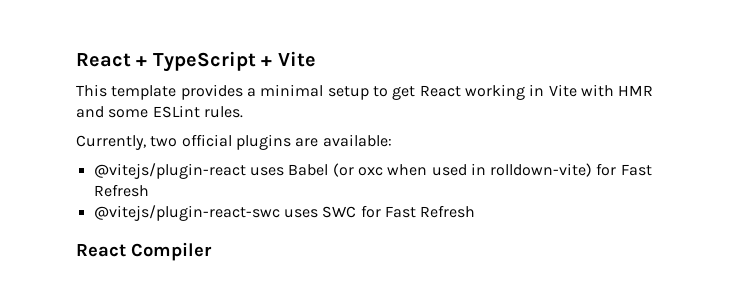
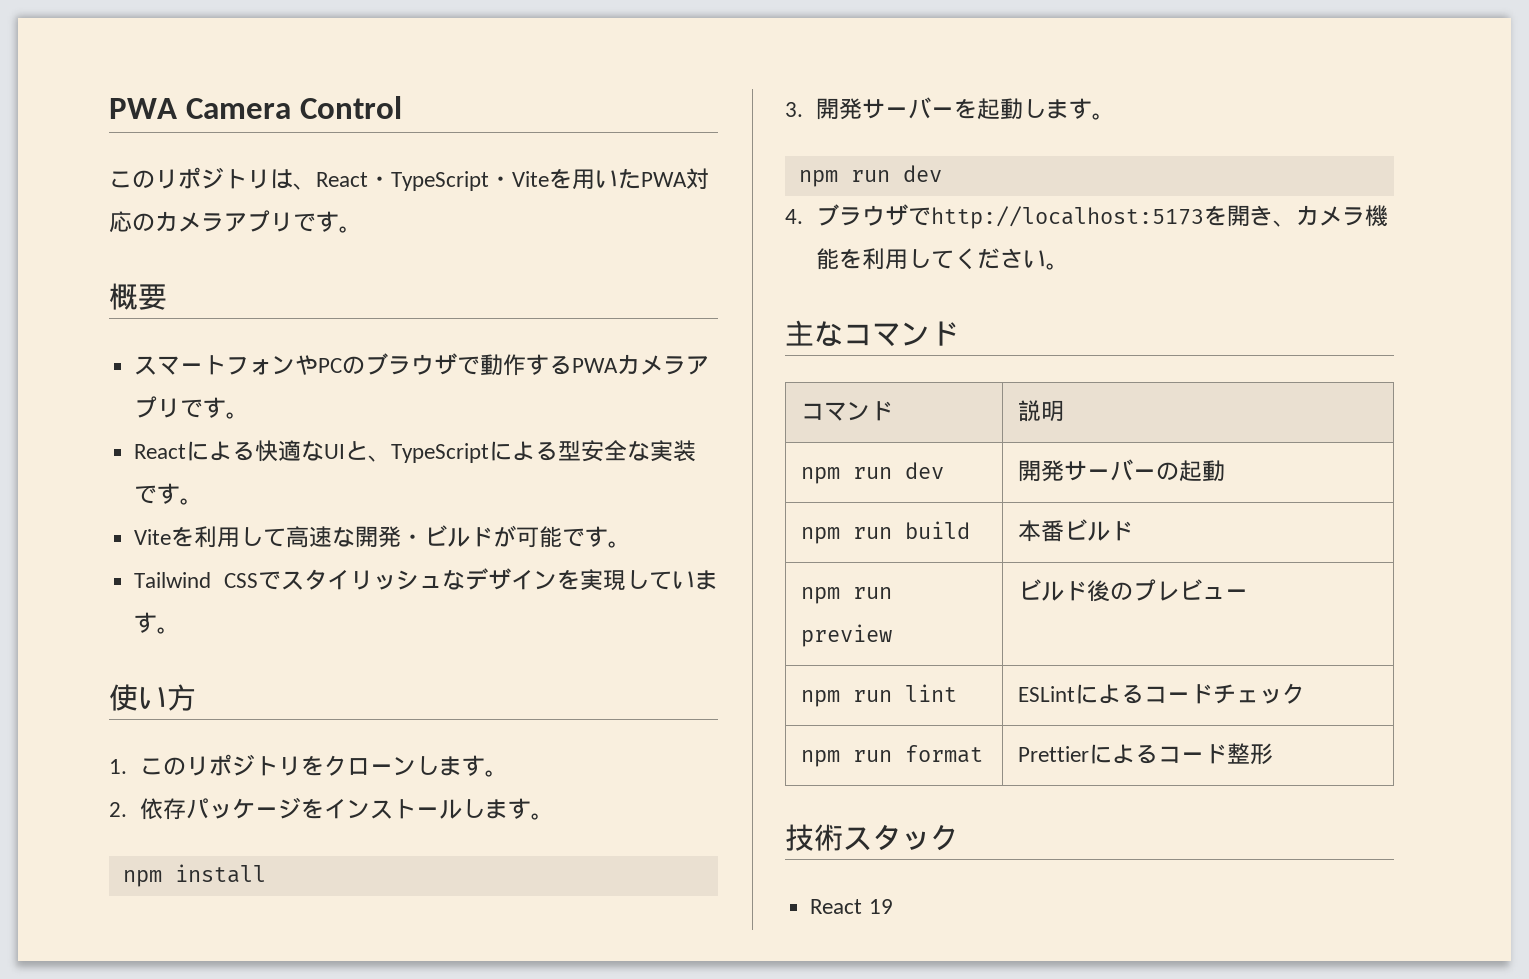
- React + TypeScript + Vite
- This template provides a minimal setup to get React working in Vite with HMR and some ESLint rules.
- Currently, two official plugins are available:
- @vitejs/plugin-react uses Babel (or oxc when used in rolldown-vite) for Fast Refresh
- @vitejs/plugin-react-swc uses SWC for Fast Refresh
- React Compiler
+ PWA Camera Control
+ このリポジトリは、React・TypeScript・Viteを用いたPWA対応のカメラアプリです。
+ 概要
+ スマートフォンやPCのブラウザで動作するPWAカメラアプリです。
+ Reactによる快適なUIと、TypeScriptによる型安全な実装です。
+ Viteを利用して高速な開発・ビルドが可能です。
+ Tailwind CSSでスタイリッシュなデザインを実現しています。
+ 使い方
+ 1.このリポジトリをクローンします。
+ 2.依存パッケージをインストールします。
+ npm install
+ 3.開発サーバーを起動します。
+ npm run dev
+ 4.ブラウザでhttp://localhost:5173を開き、カメラ機能を利用してください。
+ 主なコマンド
+ コマンド | 説明
+ npm run dev | 開発サーバーの起動
+ npm run build | 本番ビルド
+ npm run preview | ビルド後のプレビュー
+ npm run lint | ESLintによるコードチェック
+ npm run format | Prettierによるコード整形
+ 技術スタック
+ React 19

